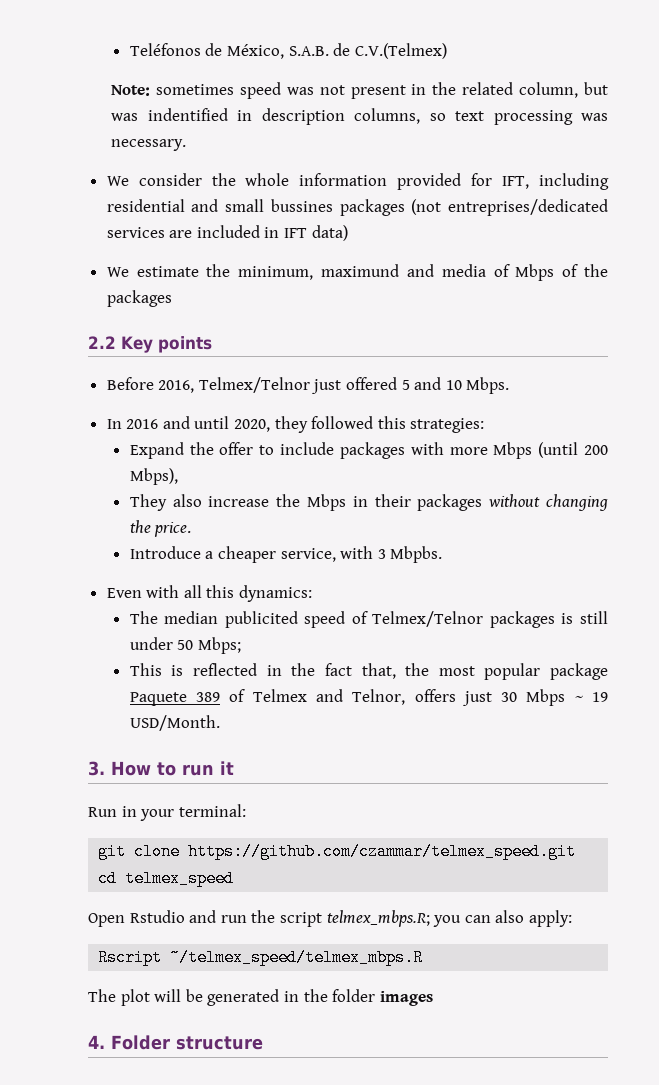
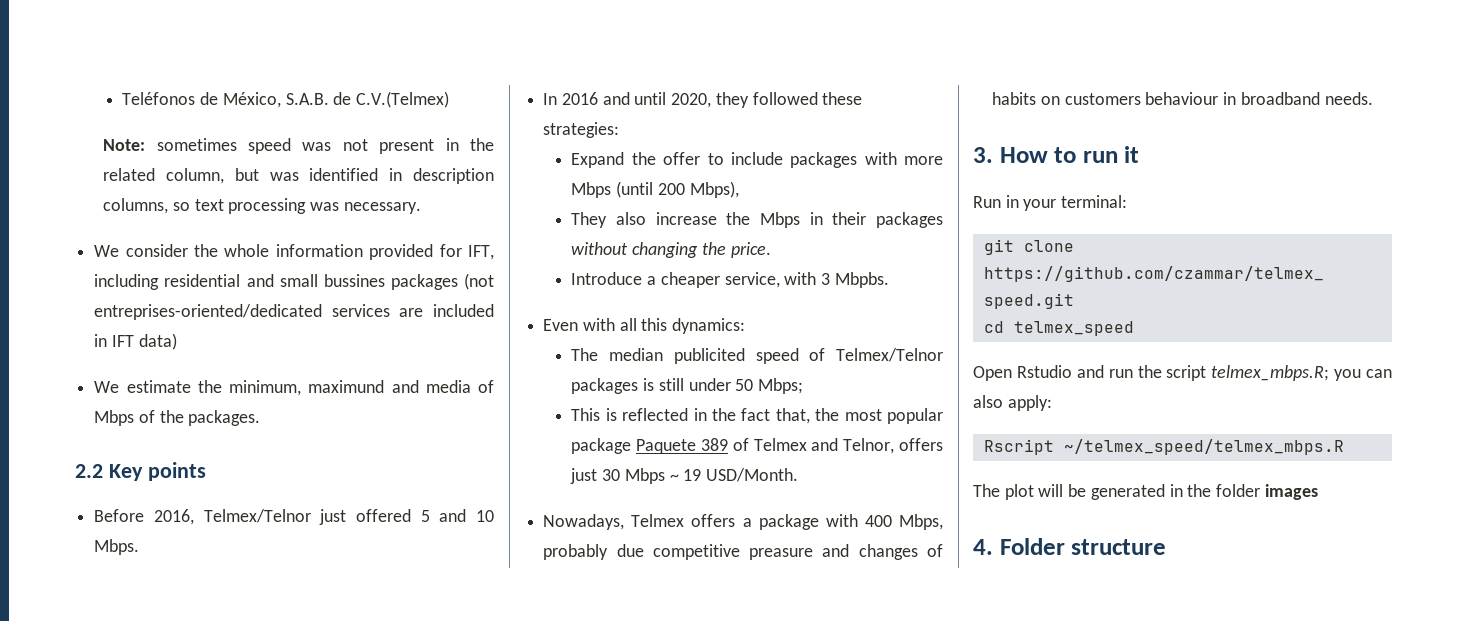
- Note: sometimes speed was not present in the related column, but was indentified in description columns, so text processing was necessary.
+ Note: sometimes speed was not present in the related column, but was identified in description columns, so text processing was necessary.
- We consider the whole information provided for IFT, including residential and small bussines packages (not entreprises/dedicated services are included in IFT data)
+ We consider the whole information provided for IFT, including residential and small bussines packages (not entreprises-oriented/dedicated services are included in IFT data)
- We estimate the minimum, maximund and media of Mbps of the packages
+ We estimate the minimum, maximund and media of Mbps of the packages.
- In 2016 and until 2020, they followed this strategies:
+ In 2016 and until 2020, they followed these strategies:
+ Nowadays, Telmex offers a package with 400 Mbps, probably due competitive preasure and changes of habits on customers behaviour in broadband needs.

